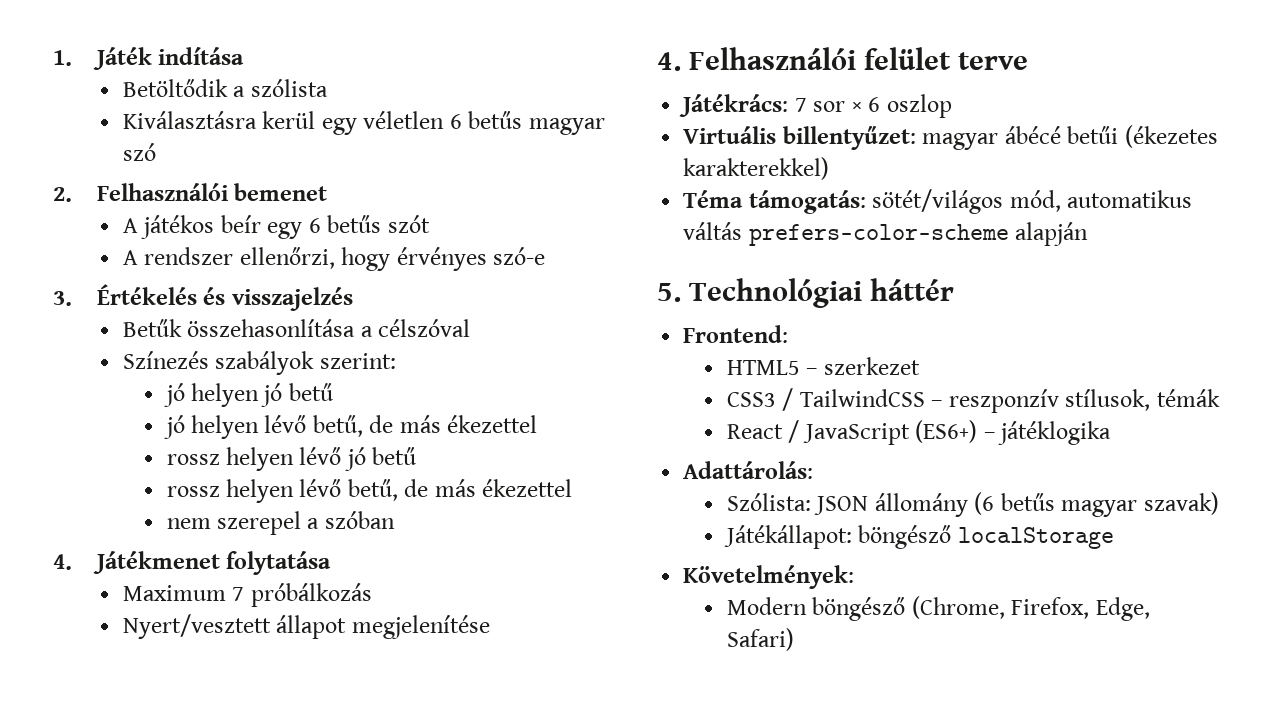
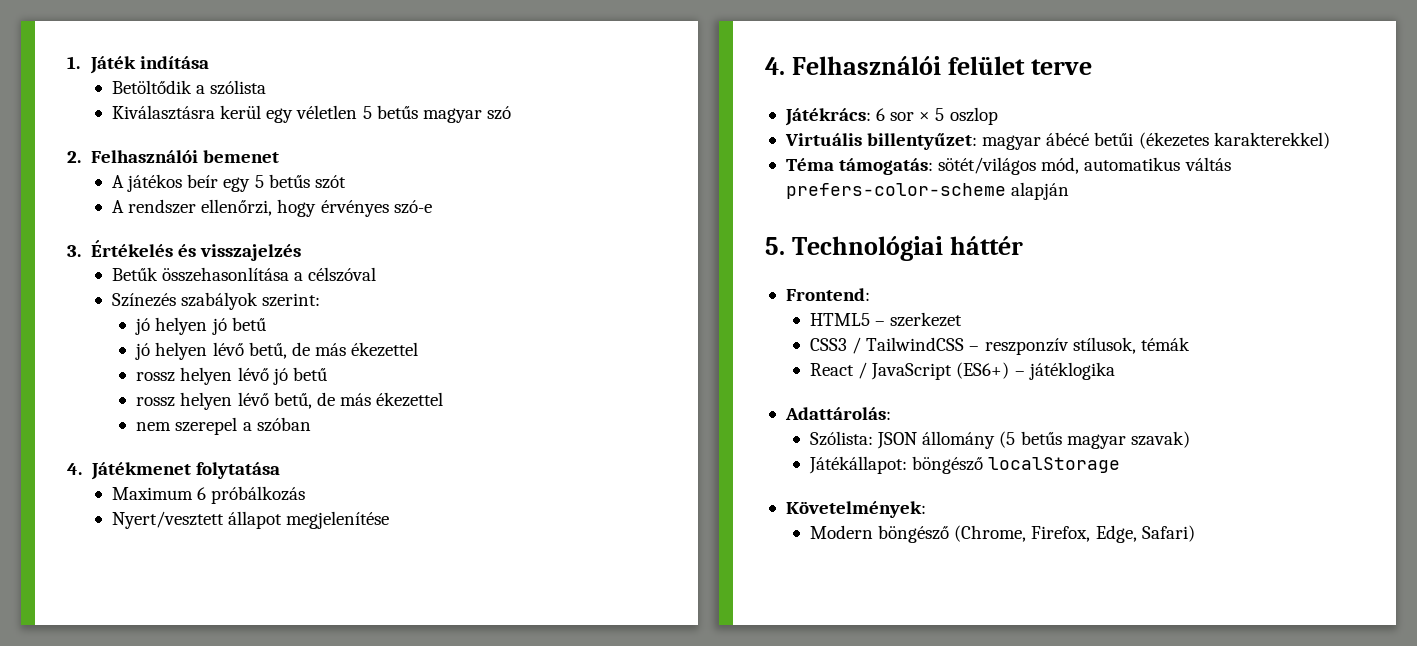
- Kiválasztásra kerül egy véletlen 6 betűs magyar szó
+ Kiválasztásra kerül egy véletlen 5 betűs magyar szó
- A játékos beír egy 6 betűs szót
+ A játékos beír egy 5 betűs szót
- Maximum 7 próbálkozás
+ Maximum 6 próbálkozás
- Játékrács: 7 sor × 6 oszlop
+ Játékrács: 6 sor × 5 oszlop
- Szólista: JSON állomány (6 betűs magyar szavak)
+ Szólista: JSON állomány (5 betűs magyar szavak)

